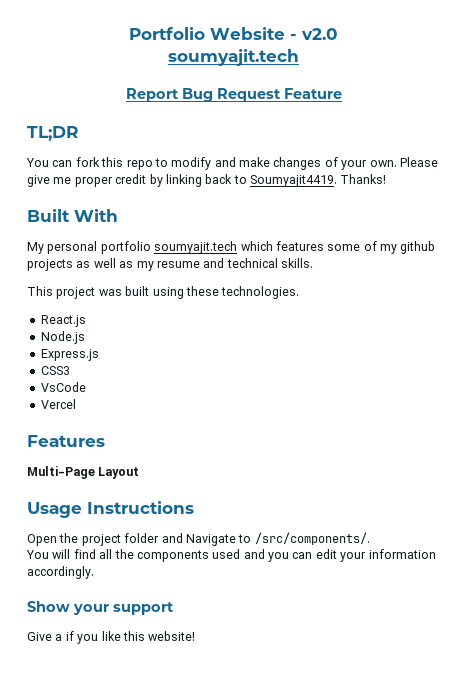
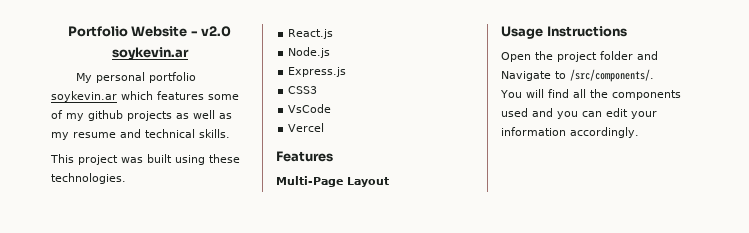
  Portfolio Website - v2.0
- soumyajit.tech
- Report Bug Request Feature
- TL;DR
- You can fork this repo to modify and make changes of your own. Please give me proper credit by linking back to Soumyajit4419. Thanks!
- Built With
+ soykevin.ar
- My personal portfolio soumyajit.tech which features some of my github projects as well as my resume and technical skills.
+ My personal portfolio soykevin.ar which features some of my github projects as well as my resume and technical skills.
- Show your support
- Give a if you like this website!

